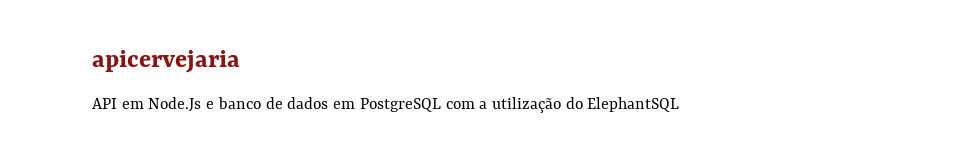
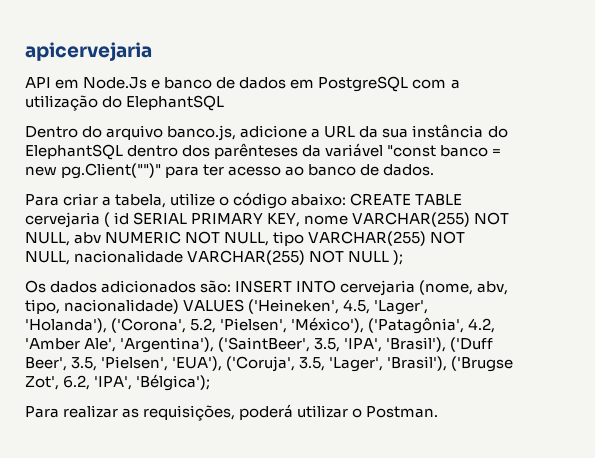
+ Dentro do arquivo banco.js, adicione a URL da sua instância do ElephantSQL dentro dos parênteses da variável "const banco = new pg.Client("")" para ter acesso ao banco de dados.
+ Para criar a tabela, utilize o código abaixo: CREATE TABLE cervejaria ( id SERIAL PRIMARY KEY, nome VARCHAR(255) NOT NULL, abv NUMERIC NOT NULL, tipo VARCHAR(255) NOT NULL, nacionalidade VARCHAR(255) NOT NULL );
+ Os dados adicionados são: INSERT INTO cervejaria (nome, abv, tipo, nacionalidade) VALUES ('Heineken', 4.5, 'Lager', 'Holanda'), ('Corona', 5.2, 'Pielsen', 'México'), ('Patagônia', 4.2, 'Amber Ale', 'Argentina'), ('SaintBeer', 3.5, 'IPA', 'Brasil'), ('Duff Beer', 3.5, 'Pielsen', 'EUA'), ('Coruja', 3.5, 'Lager', 'Brasil'), ('Brugse Zot', 6.2, 'IPA', 'Bélgica');
+ Para realizar as requisições, poderá utilizar o Postman.

